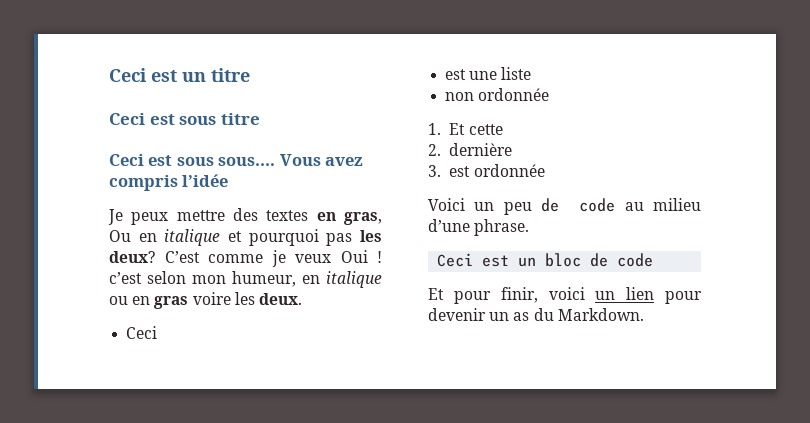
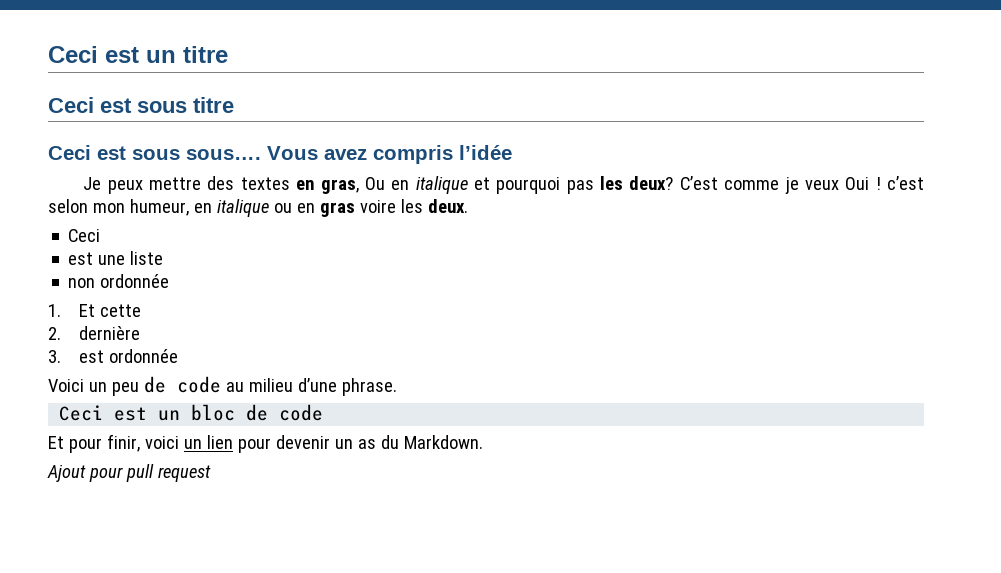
+ Ajout pour pull request

